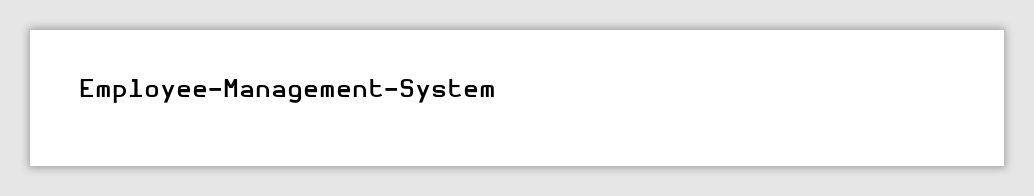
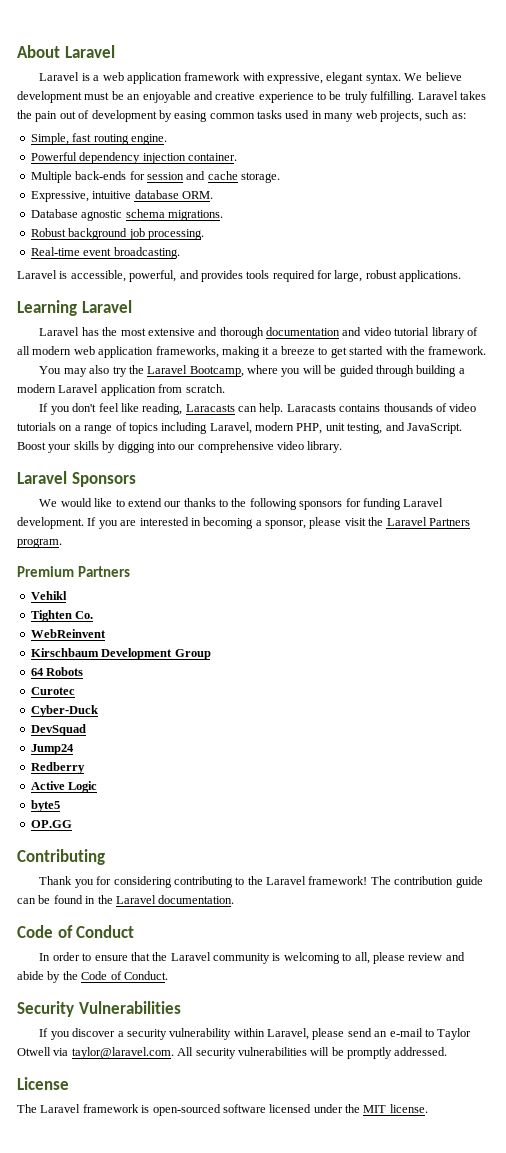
- Employee-Management-System
+ About Laravel
+ Laravel is a web application framework with expressive, elegant syntax. We believe development must be an enjoyable and creative experience to be truly fulfilling. Laravel takes the pain out of development by easing common tasks used in many web projects, such as:
+ Simple, fast routing engine.
+ Powerful dependency injection container.
+ Multiple back-ends for session and cache storage.
+ Expressive, intuitive database ORM.
+ Database agnostic schema migrations.
+ Robust background job processing.
+ Real-time event broadcasting.
+ Laravel is accessible, powerful, and provides tools required for large, robust applications.
+ Learning Laravel
+ Laravel has the most extensive and thorough documentation and video tutorial library of all modern web application frameworks, making it a breeze to get started with the framework.
+ You may also try the Laravel Bootcamp, where you will be guided through building a modern Laravel application from scratch.
+ If you don't feel like reading, Laracasts can help. Laracasts contains thousands of video tutorials on a range of topics including Laravel, modern PHP, unit testing, and JavaScript. Boost your skills by digging into our comprehensive video library.
+ Laravel Sponsors
+ We would like to extend our thanks to the following sponsors for funding Laravel development. If you are interested in becoming a sponsor, please visit the Laravel Partners program.
+ Premium Partners
+ Vehikl
+ Tighten Co.
+ WebReinvent
+ Kirschbaum Development Group
+ 64 Robots
+ Curotec
+ Cyber-Duck
+ DevSquad
+ Jump24
+ Redberry
+ Active Logic
+ byte5
+ OP.GG
+ Contributing
+ Thank you for considering contributing to the Laravel framework! The contribution guide can be found in the Laravel documentation.
+ Code of Conduct
+ In order to ensure that the Laravel community is welcoming to all, please review and abide by the Code of Conduct.
+ Security Vulnerabilities
+ If you discover a security vulnerability within Laravel, please send an e-mail to Taylor Otwell via taylor@laravel.com. All security vulnerabilities will be promptly addressed.
+ License
+ The Laravel framework is open-sourced software licensed under the MIT license.

